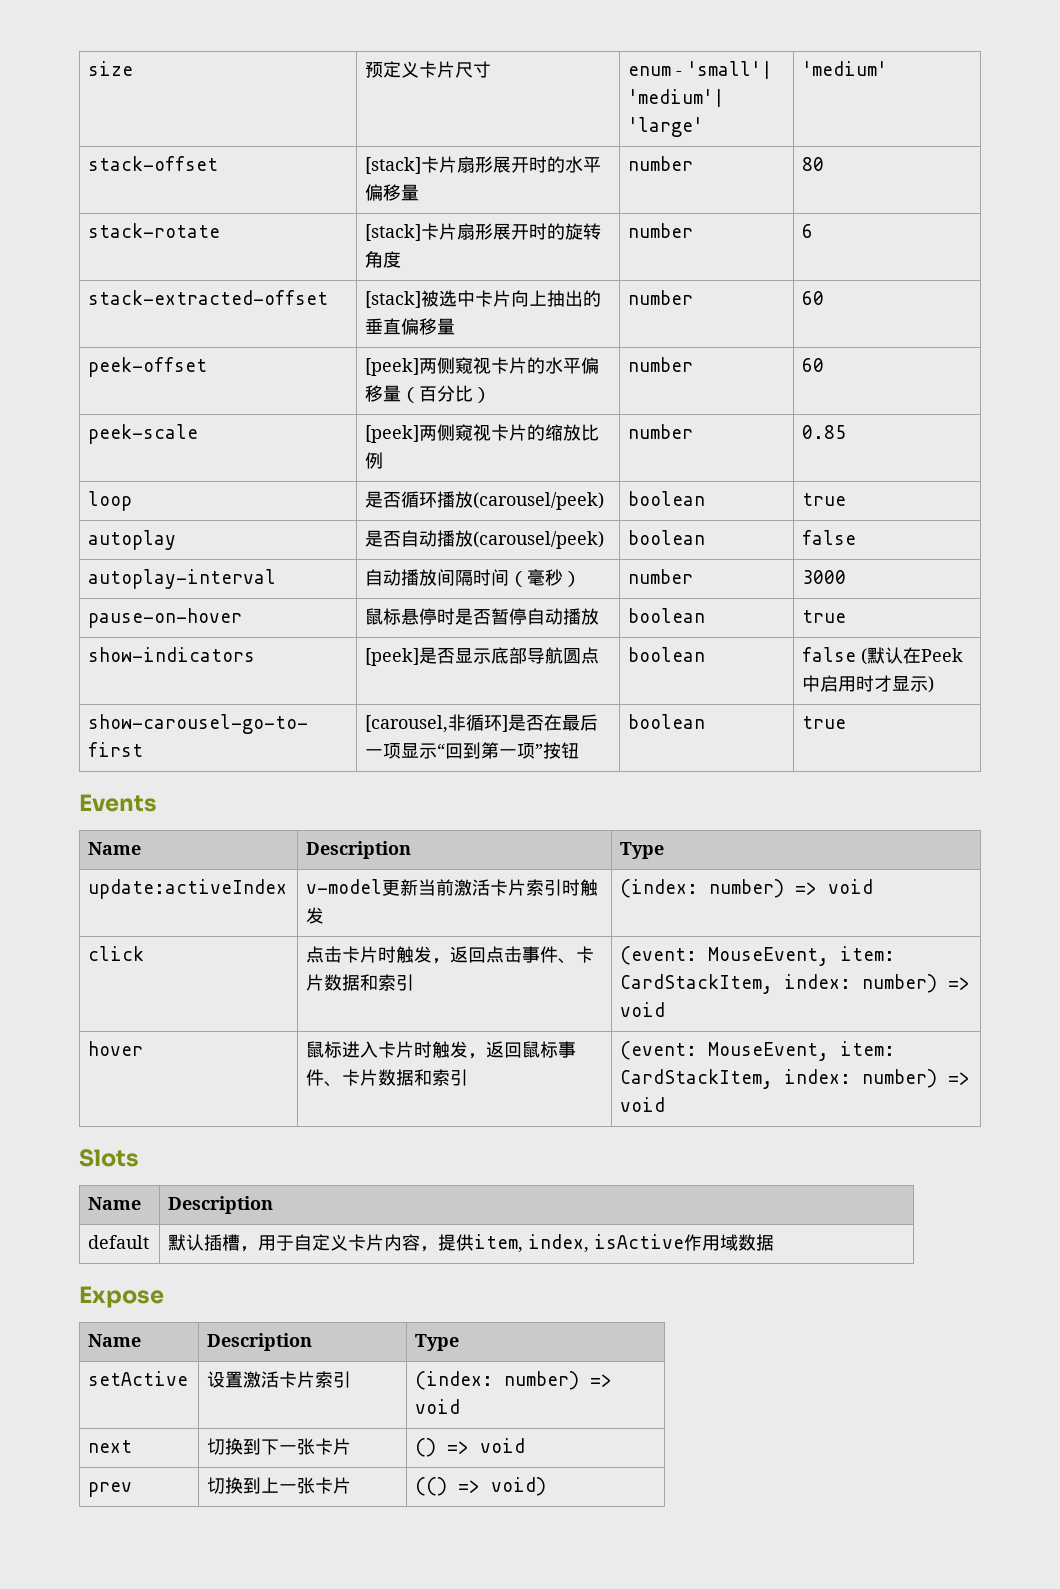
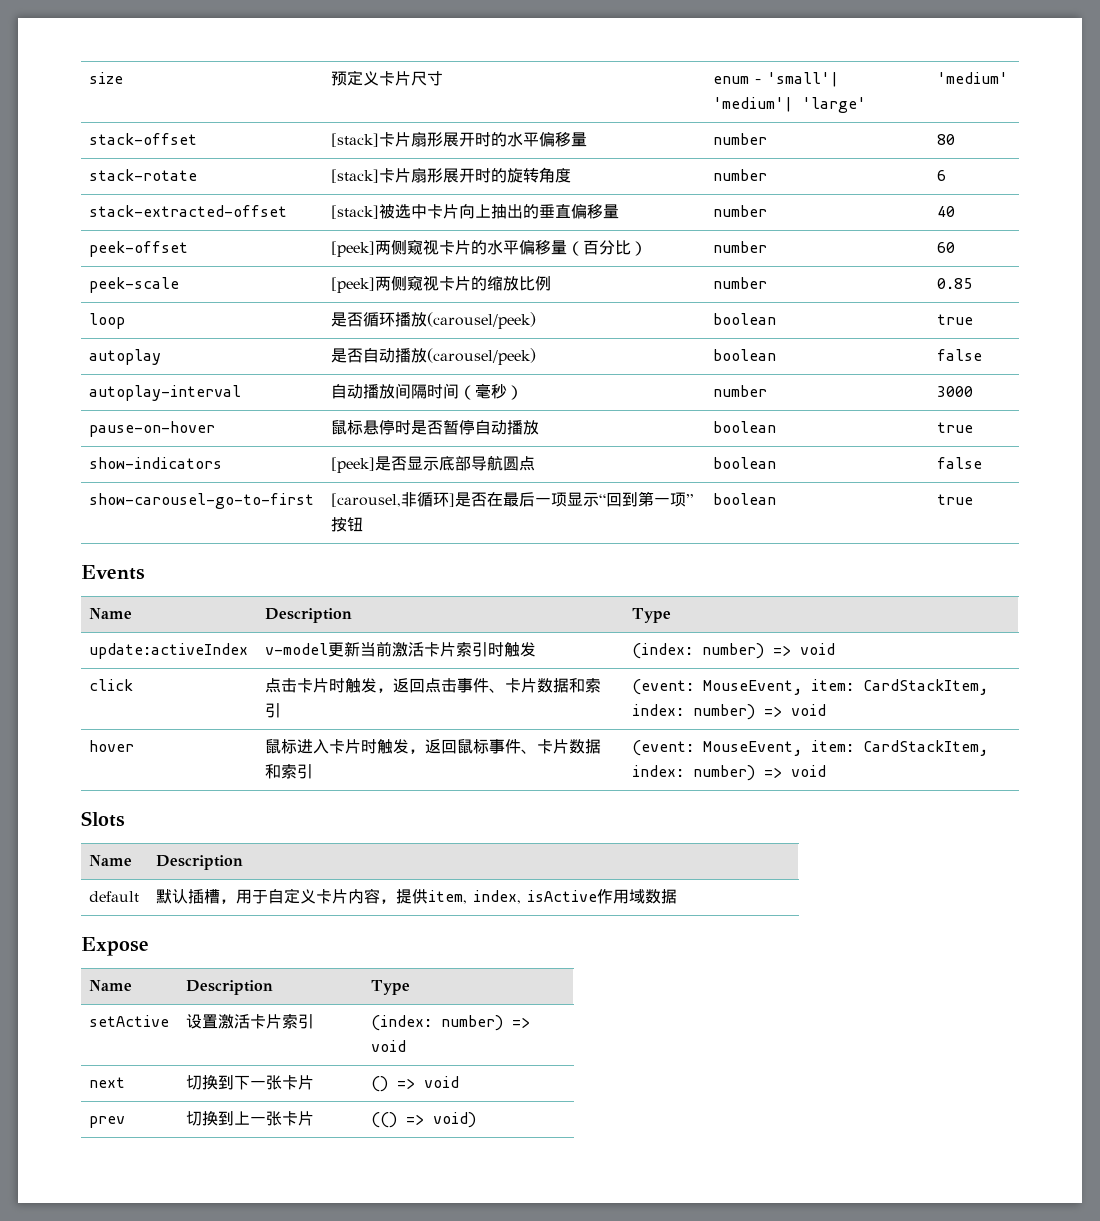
- stack-extracted-offset | [stack]被选中卡片向上抽出的垂直偏移量 | number | 60
+ stack-extracted-offset | [stack]被选中卡片向上抽出的垂直偏移量 | number | 40
- show-indicators | [peek]是否显示底部导航圆点 | boolean | false (默认在Peek中启用时才显示)
+ show-indicators | [peek]是否显示底部导航圆点 | boolean | false

